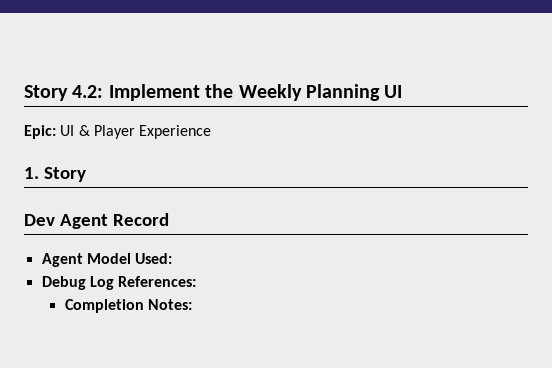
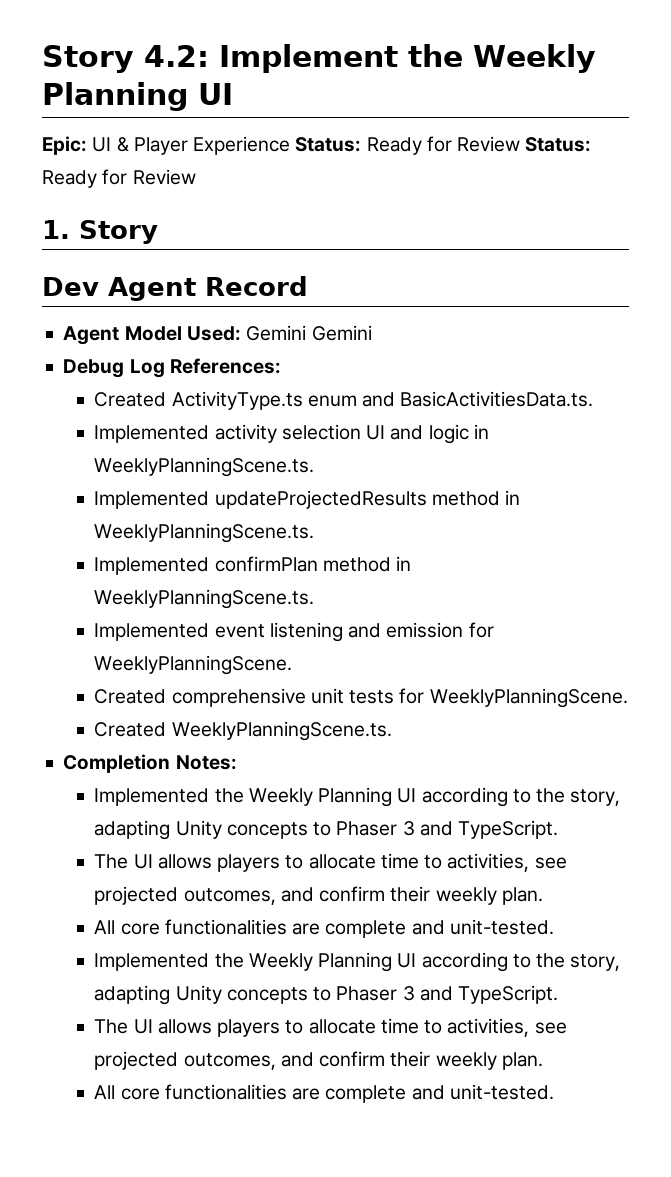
- Epic: UI & Player Experience
+ Epic: UI & Player Experience Status: Ready for Review Status: Ready for Review
- Agent Model Used:
+ Agent Model Used: Gemini Gemini
+ Created ActivityType.ts enum and BasicActivitiesData.ts.
+ Implemented activity selection UI and logic in WeeklyPlanningScene.ts.
+ Implemented updateProjectedResults method in WeeklyPlanningScene.ts.
+ Implemented confirmPlan method in WeeklyPlanningScene.ts.
+ Implemented event listening and emission for WeeklyPlanningScene.
+ Created comprehensive unit tests for WeeklyPlanningScene.
+ Created WeeklyPlanningScene.ts.
  Completion Notes:
+ Implemented the Weekly Planning UI according to the story, adapting Unity concepts to Phaser 3 and TypeScript.
+ The UI allows players to allocate time to activities, see projected outcomes, and confirm their weekly plan.
+ All core functionalities are complete and unit-tested.
+ Implemented the Weekly Planning UI according to the story, adapting Unity concepts to Phaser 3 and TypeScript.
+ The UI allows players to allocate time to activities, see projected outcomes, and confirm their weekly plan.
+ All core functionalities are complete and unit-tested.

